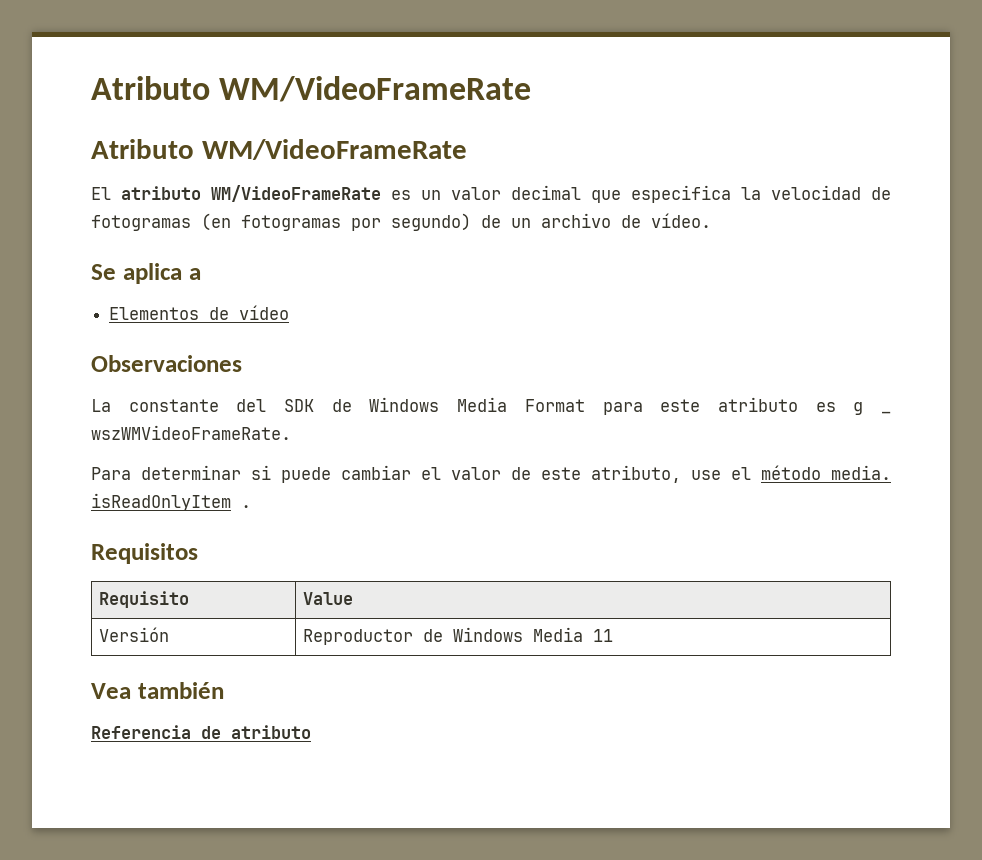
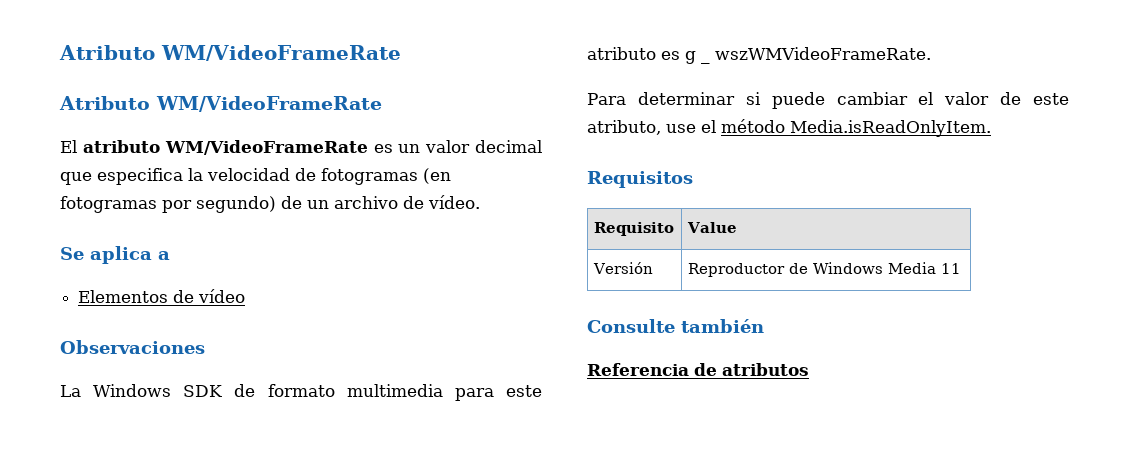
- La constante del SDK de Windows Media Format para este atributo es g _ wszWMVideoFrameRate.
+ La Windows SDK de formato multimedia para este atributo es g _ wszWMVideoFrameRate.
- Para determinar si puede cambiar el valor de este atributo, use el método media. isReadOnlyItem .
+ Para determinar si puede cambiar el valor de este atributo, use el método Media.isReadOnlyItem.
- Vea también
+ Consulte también
- Referencia de atributo
+ Referencia de atributos

